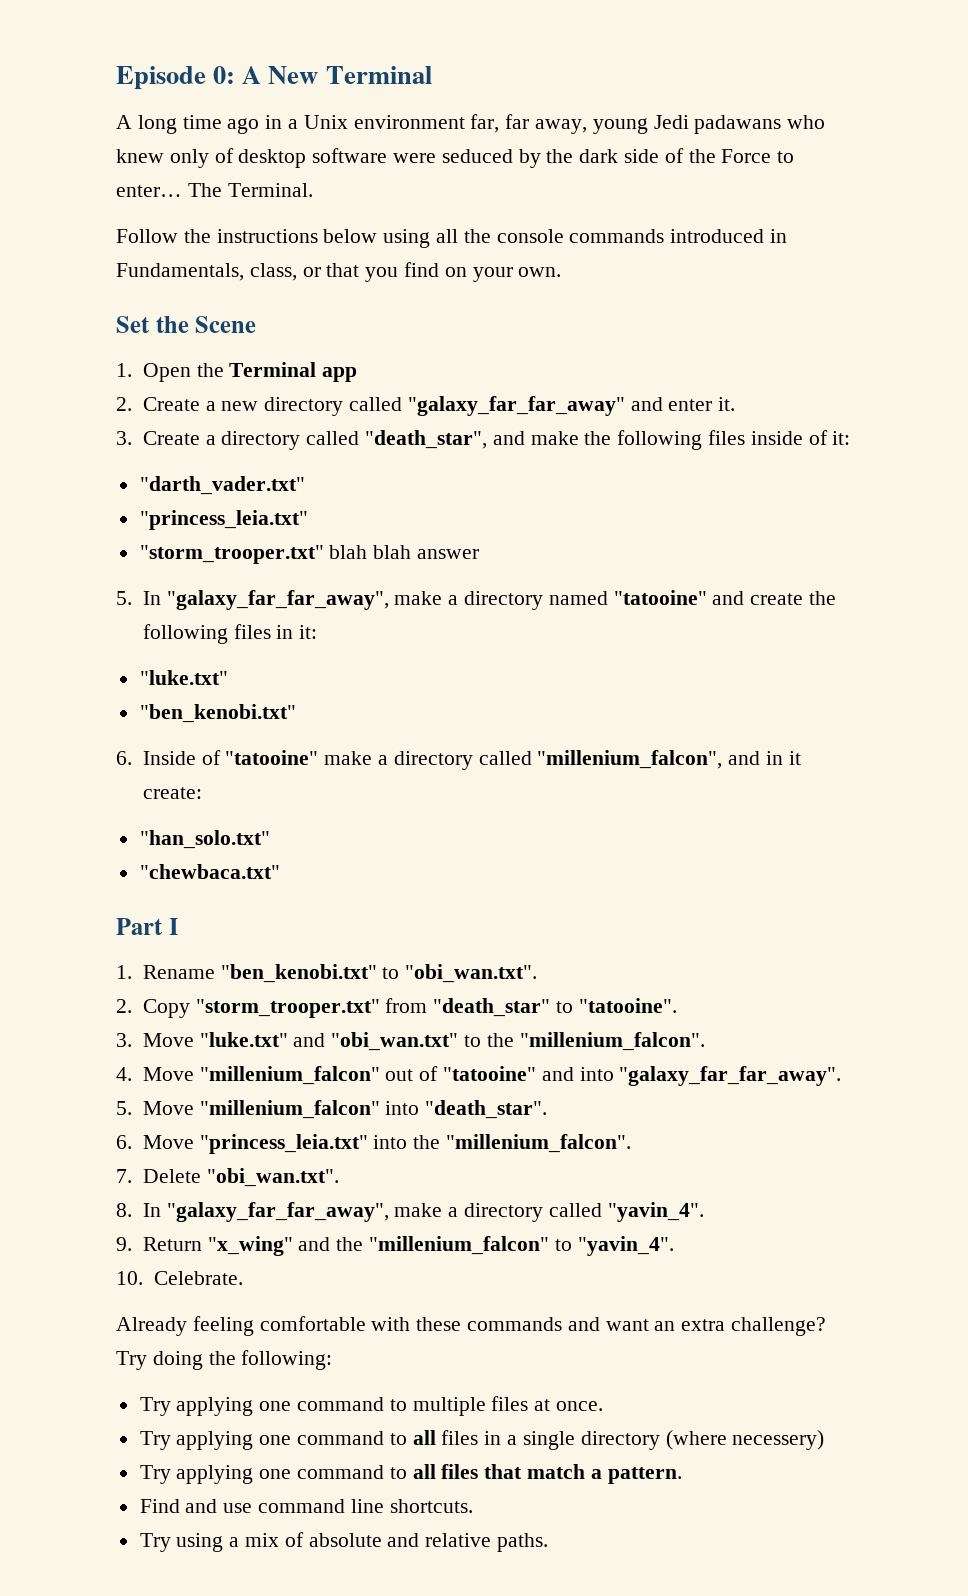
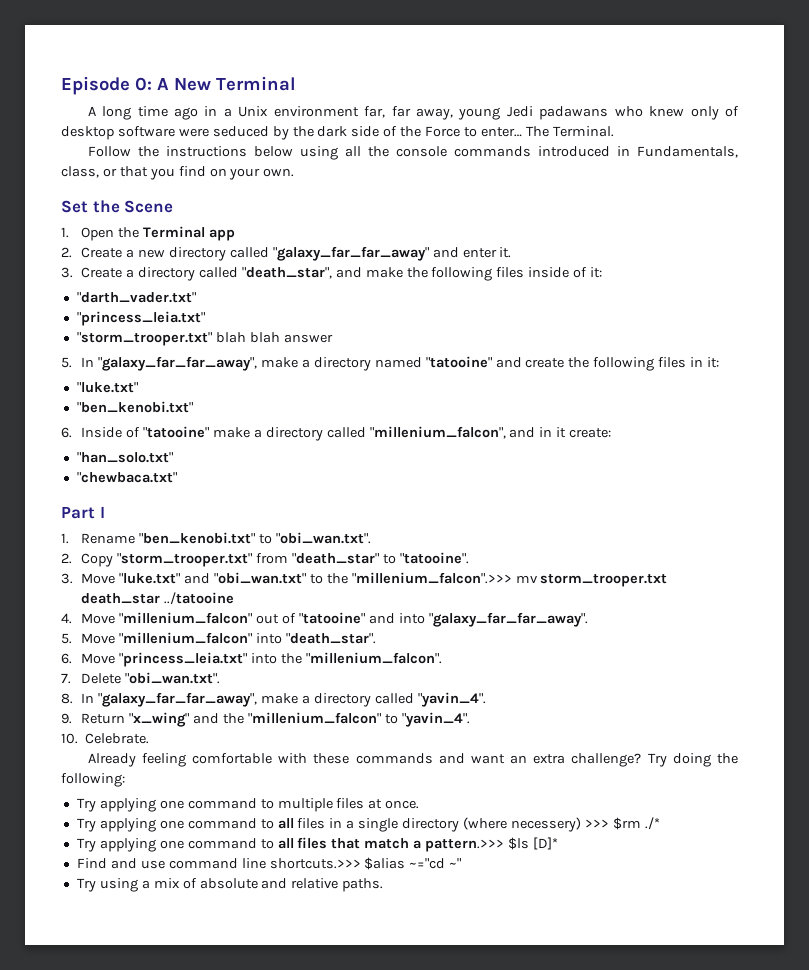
- 3. Move "luke.txt" and "obi_wan.txt" to the "millenium_falcon".
+ 3. Move "luke.txt" and "obi_wan.txt" to the "millenium_falcon".>>> mv storm_trooper.txt death_star ../tatooine
- Try applying one command to all files in a single directory (where necessery)
+ Try applying one command to all files in a single directory (where necessery) >>> $rm ./*
- Try applying one command to all files that match a pattern.
+ Try applying one command to all files that match a pattern.>>> $ls [D]*
- Find and use command line shortcuts.
+ Find and use command line shortcuts.>>> $alias ~="cd ~"

